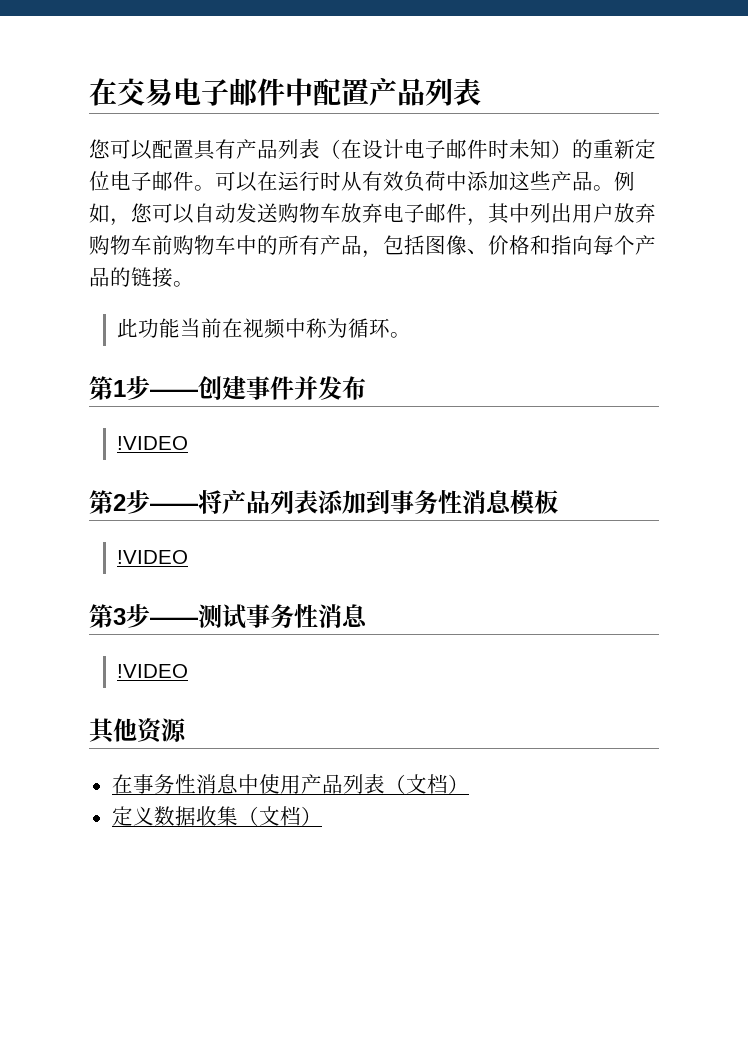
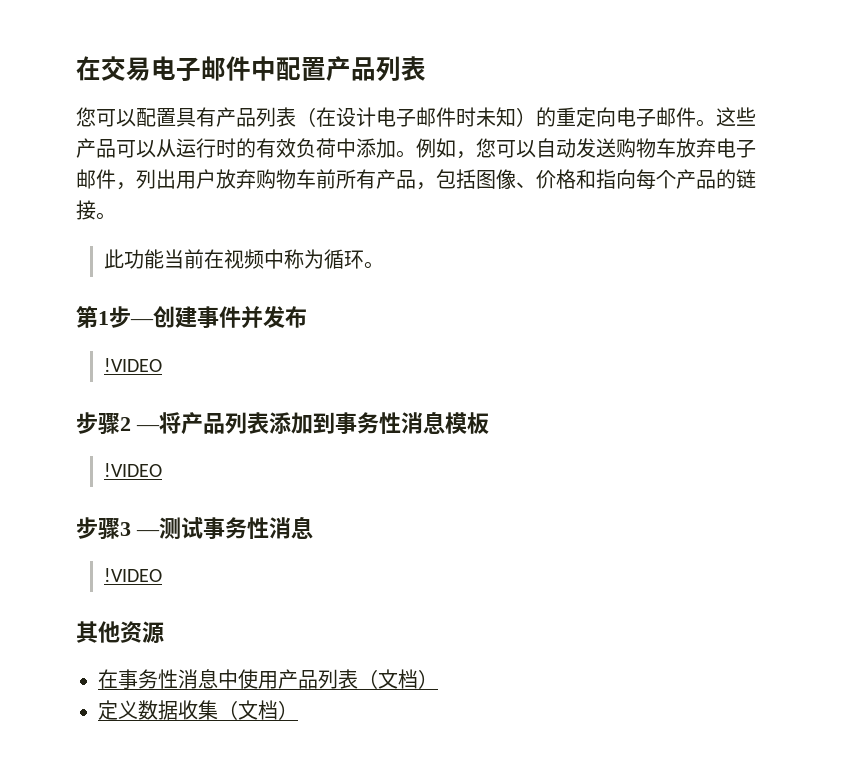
- 您可以配置具有产品列表（在设计电子邮件时未知）的重新定位电子邮件。
+ 您可以配置具有产品列表（在设计电子邮件时未知）的重定向电子邮件。
- 可以在运行时从有效负荷中添加这些产品。
+ 这些产品可以从运行时的有效负荷中添加。
- 例如，您可以自动发送购物车放弃电子邮件，其中列出用户放弃购物车前购物车中的所有产品，包括图像、价格和指向每个产品的链接。
+ 例如，您可以自动发送购物车放弃电子邮件，列出用户放弃购物车前所有产品，包括图像、价格和指向每个产品的链接。
- 第1步——创建事件并发布
+ 第1步—创建事件并发布
- 第2步——将产品列表添加到事务性消息模板
+ 步骤2 —将产品列表添加到事务性消息模板
- 第3步——测试事务性消息
+ 步骤3 —测试事务性消息

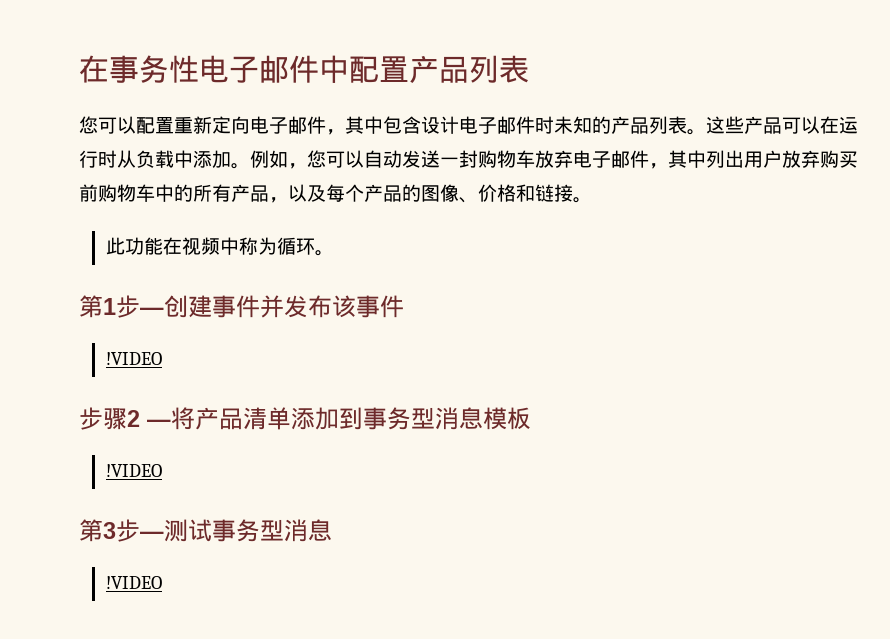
- 在交易电子邮件中配置产品列表
+ 在事务性电子邮件中配置产品列表
- 您可以配置具有产品列表（在设计电子邮件时未知）的重定向电子邮件。这些产品可以从运行时的有效负荷中添加。
+ 您可以配置重新定向电子邮件，其中包含设计电子邮件时未知的产品列表。这些产品可以在运行时从负载中添加。
- 例如，您可以自动发送购物车放弃电子邮件，列出用户放弃购物车前所有产品，包括图像、价格和指向每个产品的链接。
+ 例如，您可以自动发送一封购物车放弃电子邮件，其中列出用户放弃购买前购物车中的所有产品，以及每个产品的图像、价格和链接。
- 此功能当前在视频中称为循环。
+ 此功能在视频中称为循环。
- 第1步—创建事件并发布
+ 第1步—创建事件并发布该事件
- 步骤2 —将产品列表添加到事务性消息模板
+ 步骤2 —将产品清单添加到事务型消息模板
- 步骤3 —测试事务性消息
+ 第3步—测试事务型消息
- 其他资源
- 在事务性消息中使用产品列表（文档）
- 定义数据收集（文档）

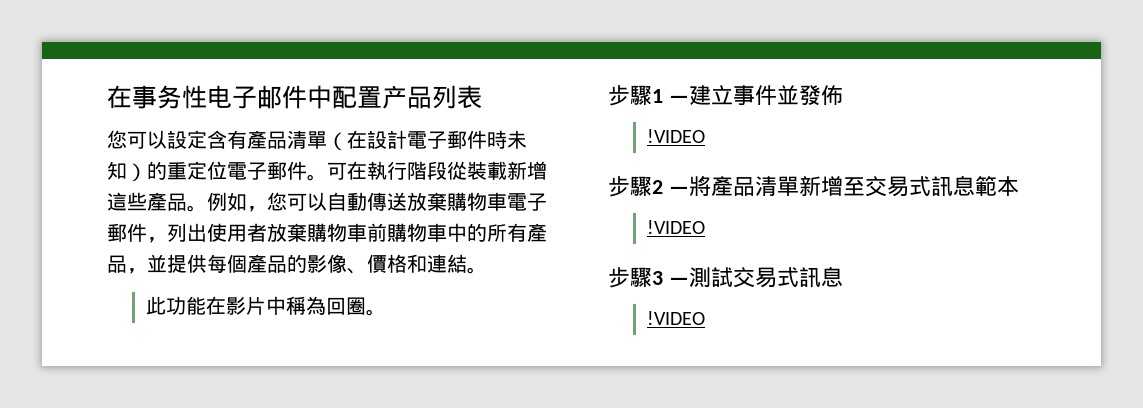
- 您可以配置重新定向电子邮件，其中包含设计电子邮件时未知的产品列表。这些产品可以在运行时从负载中添加。例如，您可以自动发送一封购物车放弃电子邮件，其中列出用户放弃购买前购物车中的所有产品，以及每个产品的图像、价格和链接。
- 此功能在视频中称为循环。
- 第1步—创建事件并发布该事件
+ 您可以設定含有產品清單（在設計電子郵件時未知）的重定位電子郵件。可在執行階段從裝載新增這些產品。例如，您可以自動傳送放棄購物車電子郵件，列出使用者放棄購物車前購物車中的所有產品，並提供每個產品的影像、價格和連結。
+ 此功能在影片中稱為回圈。
+ 步驟1 —建立事件並發佈
  !VIDEO
- 步骤2 —将产品清单添加到事务型消息模板
+ 步驟2 —將產品清單新增至交易式訊息範本
  !VIDEO
- 第3步—测试事务型消息
+ 步驟3 —測試交易式訊息

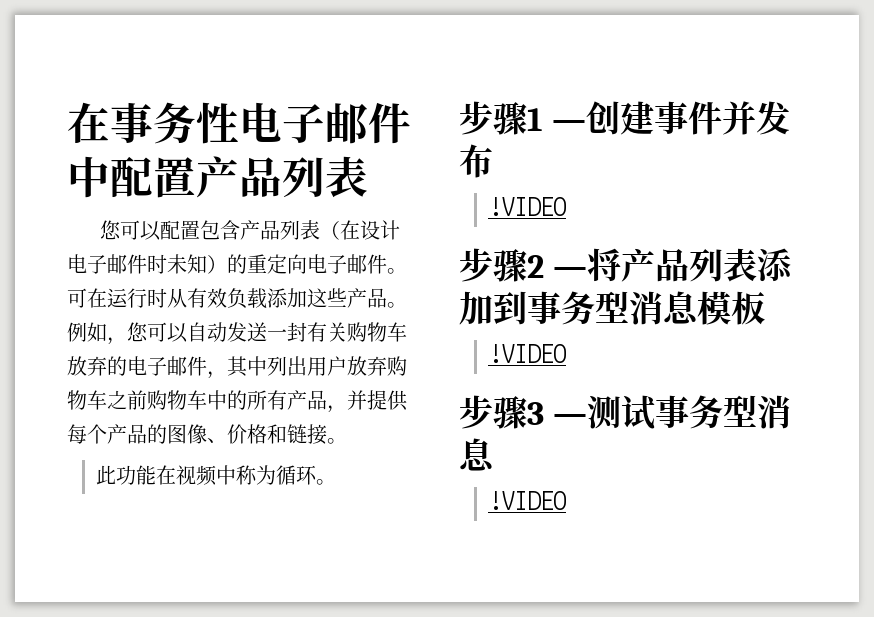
- 您可以設定含有產品清單（在設計電子郵件時未知）的重定位電子郵件。可在執行階段從裝載新增這些產品。
+ 您可以配置包含产品列表（在设计电子邮件时未知）的重定向电子邮件。可在运行时从有效负载添加这些产品。
- 例如，您可以自動傳送放棄購物車電子郵件，列出使用者放棄購物車前購物車中的所有產品，並提供每個產品的影像、價格和連結。
+ 例如，您可以自动发送一封有关购物车放弃的电子邮件，其中列出用户放弃购物车之前购物车中的所有产品，并提供每个产品的图像、价格和链接。
- 此功能在影片中稱為回圈。
+ 此功能在视频中称为循环。
- 步驟1 —建立事件並發佈
+ 步骤1 —创建事件并发布
  !VIDEO
- 步驟2 —將產品清單新增至交易式訊息範本
+ 步骤2 —将产品列表添加到事务型消息模板
  !VIDEO
- 步驟3 —測試交易式訊息
+ 步骤3 —测试事务型消息

